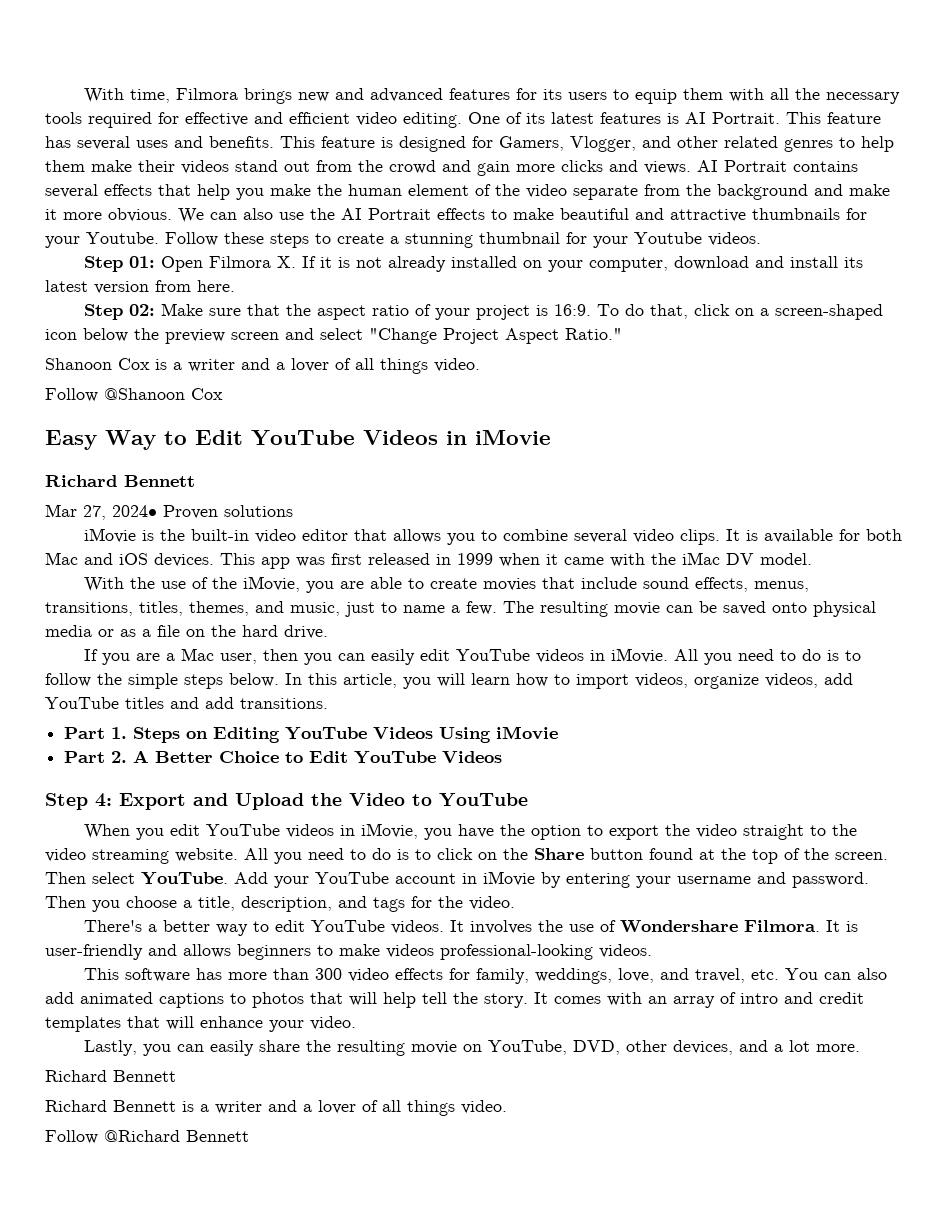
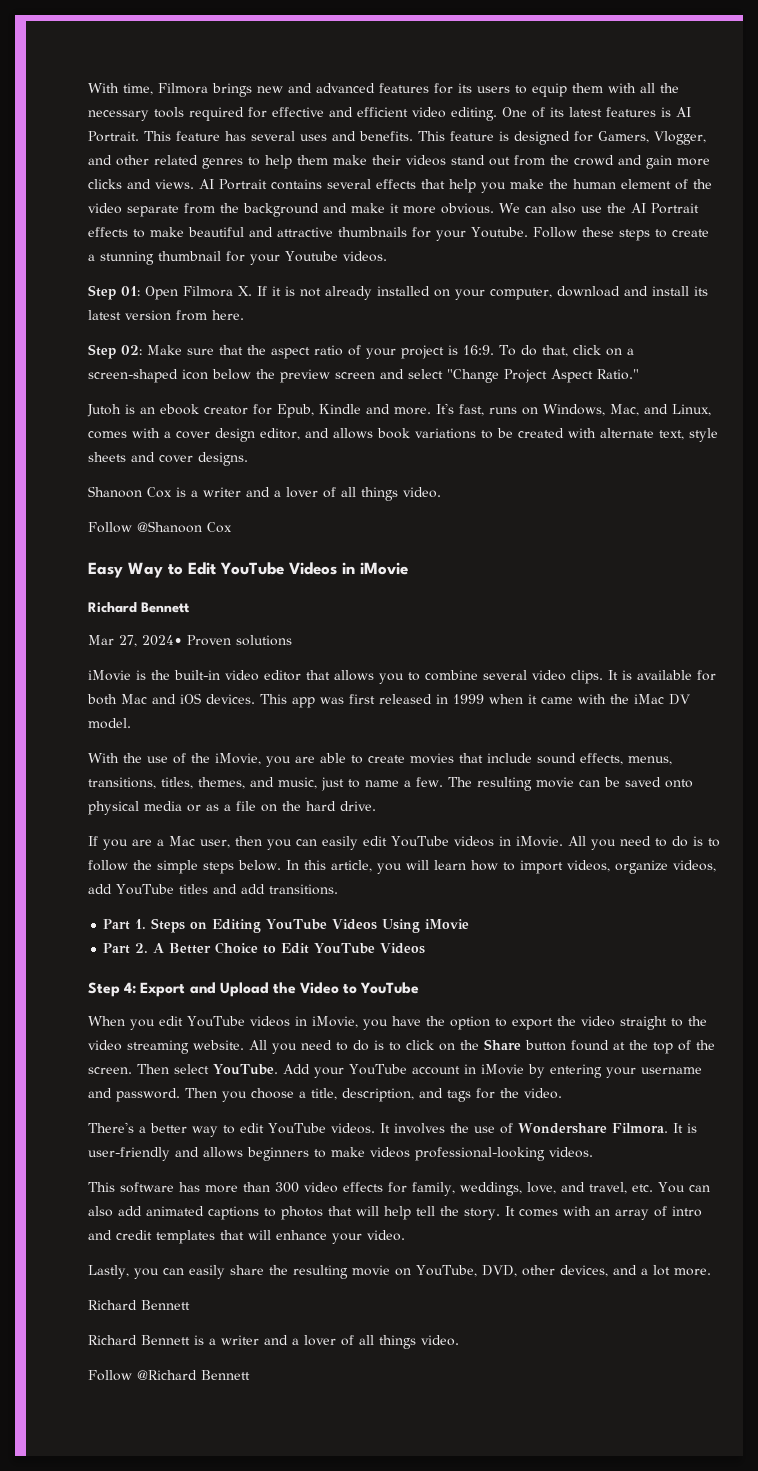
+ Jutoh is an ebook creator for Epub, Kindle and more. It's fast, runs on Windows, Mac, and Linux, comes with a cover design editor, and allows book variations to be created with alternate text, style sheets and cover designs.

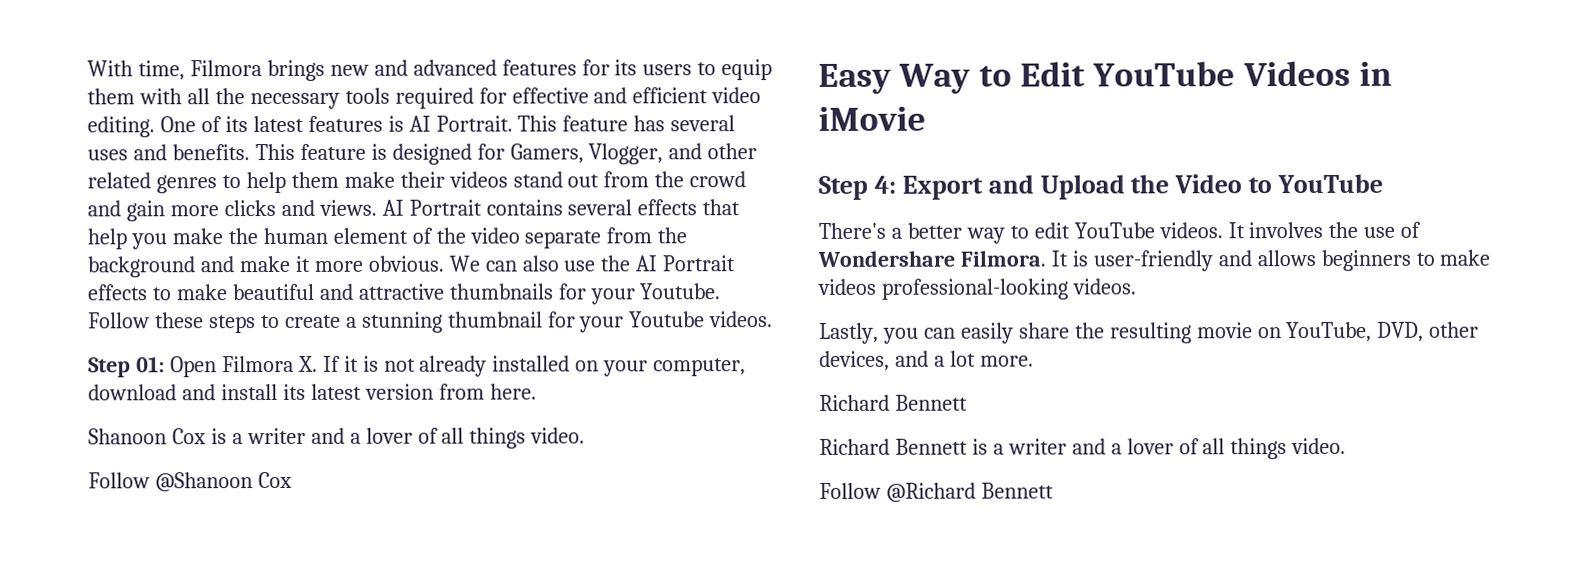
- Step 02: Make sure that the aspect ratio of your project is 16:9. To do that, click on a screen-shaped icon below the preview screen and select "Change Project Aspect Ratio."
- Jutoh is an ebook creator for Epub, Kindle and more. It's fast, runs on Windows, Mac, and Linux, comes with a cover design editor, and allows book variations to be created with alternate text, style sheets and cover designs.
  Easy Way to Edit YouTube Videos in iMovie
- Richard Bennett
- Mar 27, 2024• Proven solutions
- iMovie is the built-in video editor that allows you to combine several video clips. It is available for both Mac and iOS devices. This app was first released in 1999 when it came with the iMac DV model.
- With the use of the iMovie, you are able to create movies that include sound effects, menus, transitions, titles, themes, and music, just to name a few. The resulting movie can be saved onto physical media or as a file on the hard drive.
- If you are a Mac user, then you can easily edit YouTube videos in iMovie. All you need to do is to follow the simple steps below. In this article, you will learn how to import videos, organize videos, add YouTube titles and add transitions.
- Part 1. Steps on Editing YouTube Videos Using iMovie
- Part 2. A Better Choice to Edit YouTube Videos
- When you edit YouTube videos in iMovie, you have the option to export the video straight to the video streaming website. All you need to do is to click on the Share button found at the top of the screen. Then select YouTube. Add your YouTube account in iMovie by entering your username and password. Then you choose a title, description, and tags for the video.
- This software has more than 300 video effects for family, weddings, love, and travel, etc. You can also add animated captions to photos that will help tell the story. It comes with an array of intro and credit templates that will enhance your video.

